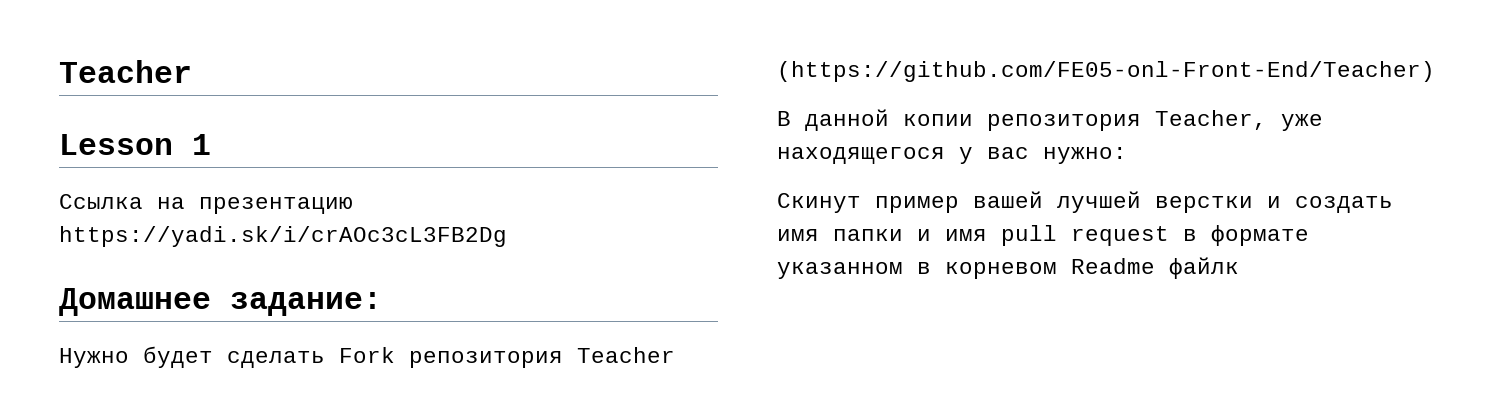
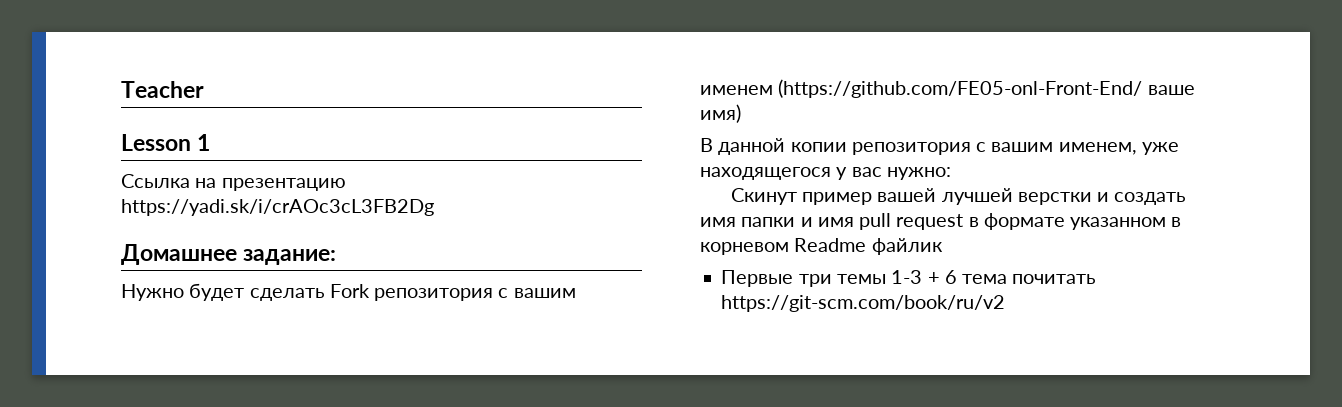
- Нужно будет сделать Fork репозитория Teacher (https://github.com/FE05-onl-Front-End/Teacher)
+ Нужно будет сделать Fork репозитория с вашим именем (https://github.com/FE05-onl-Front-End/ ваше имя)
- В данной копии репозитория Teacher, уже находящегося у вас нужно:
+ В данной копии репозитория с вашим именем, уже находящегося у вас нужно:
- Скинут пример вашей лучшей верстки и создать имя папки и имя pull request в формате указанном в корневом Readme файлк
+ Скинут пример вашей лучшей верстки и создать имя папки и имя pull request в формате указанном в корневом Readme файлик
+ Первые три темы 1-3 + 6 тема почитать https://git-scm.com/book/ru/v2

